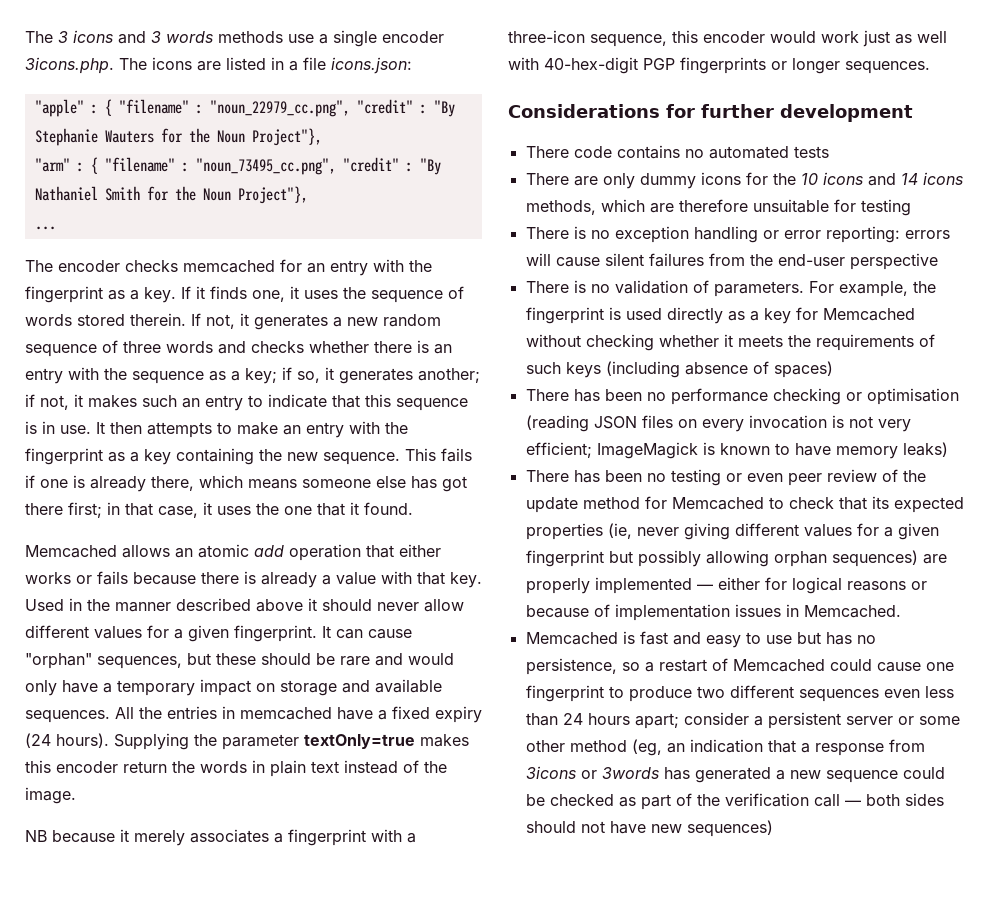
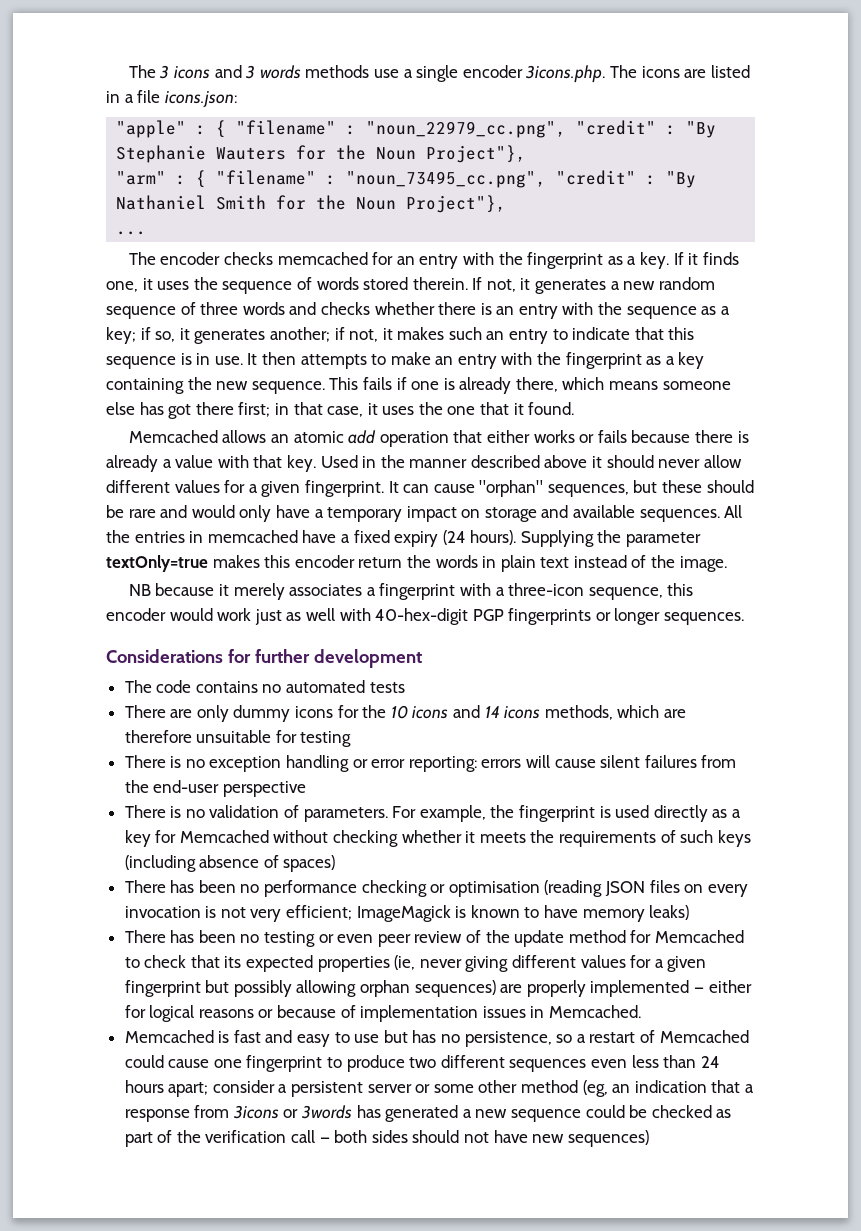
- There code contains no automated tests
+ The code contains no automated tests

